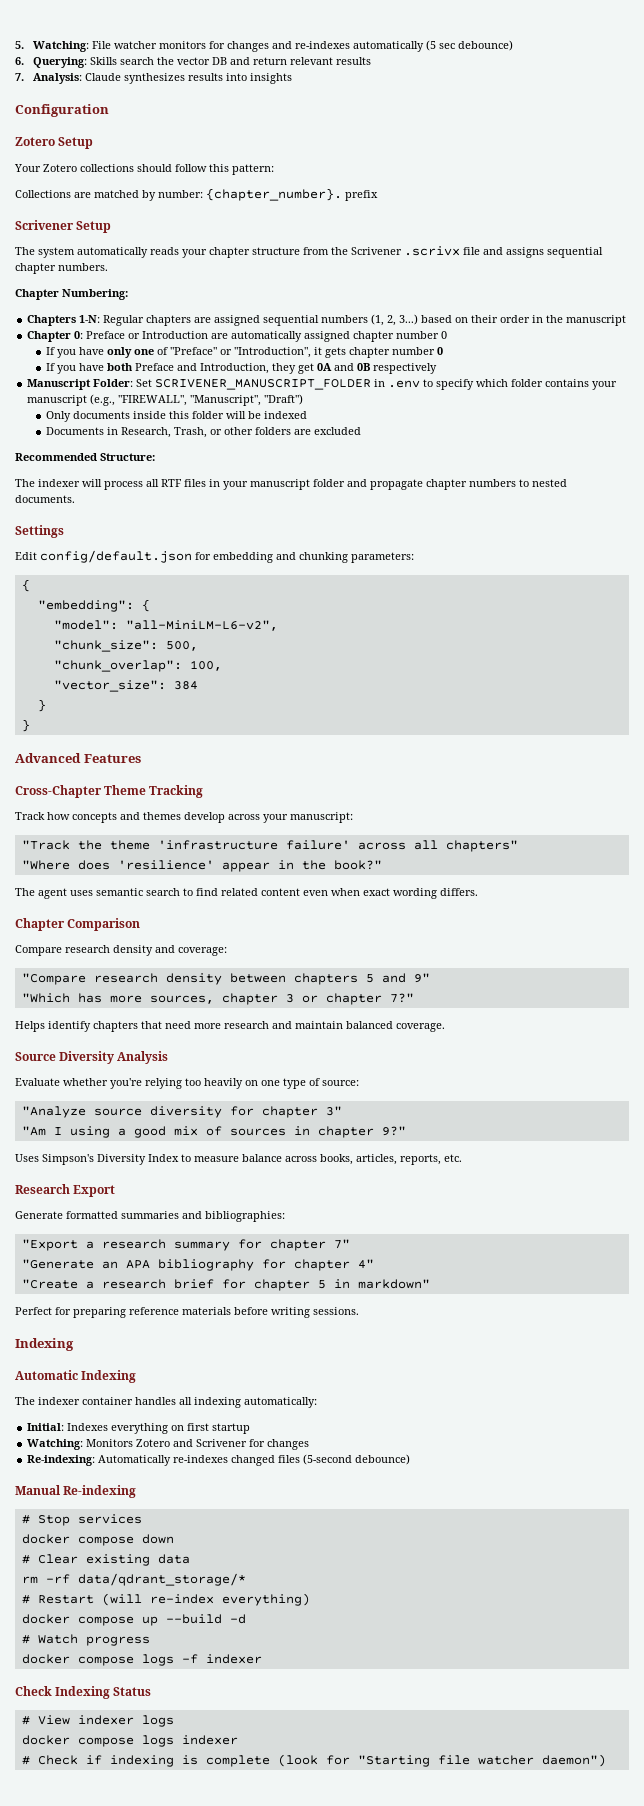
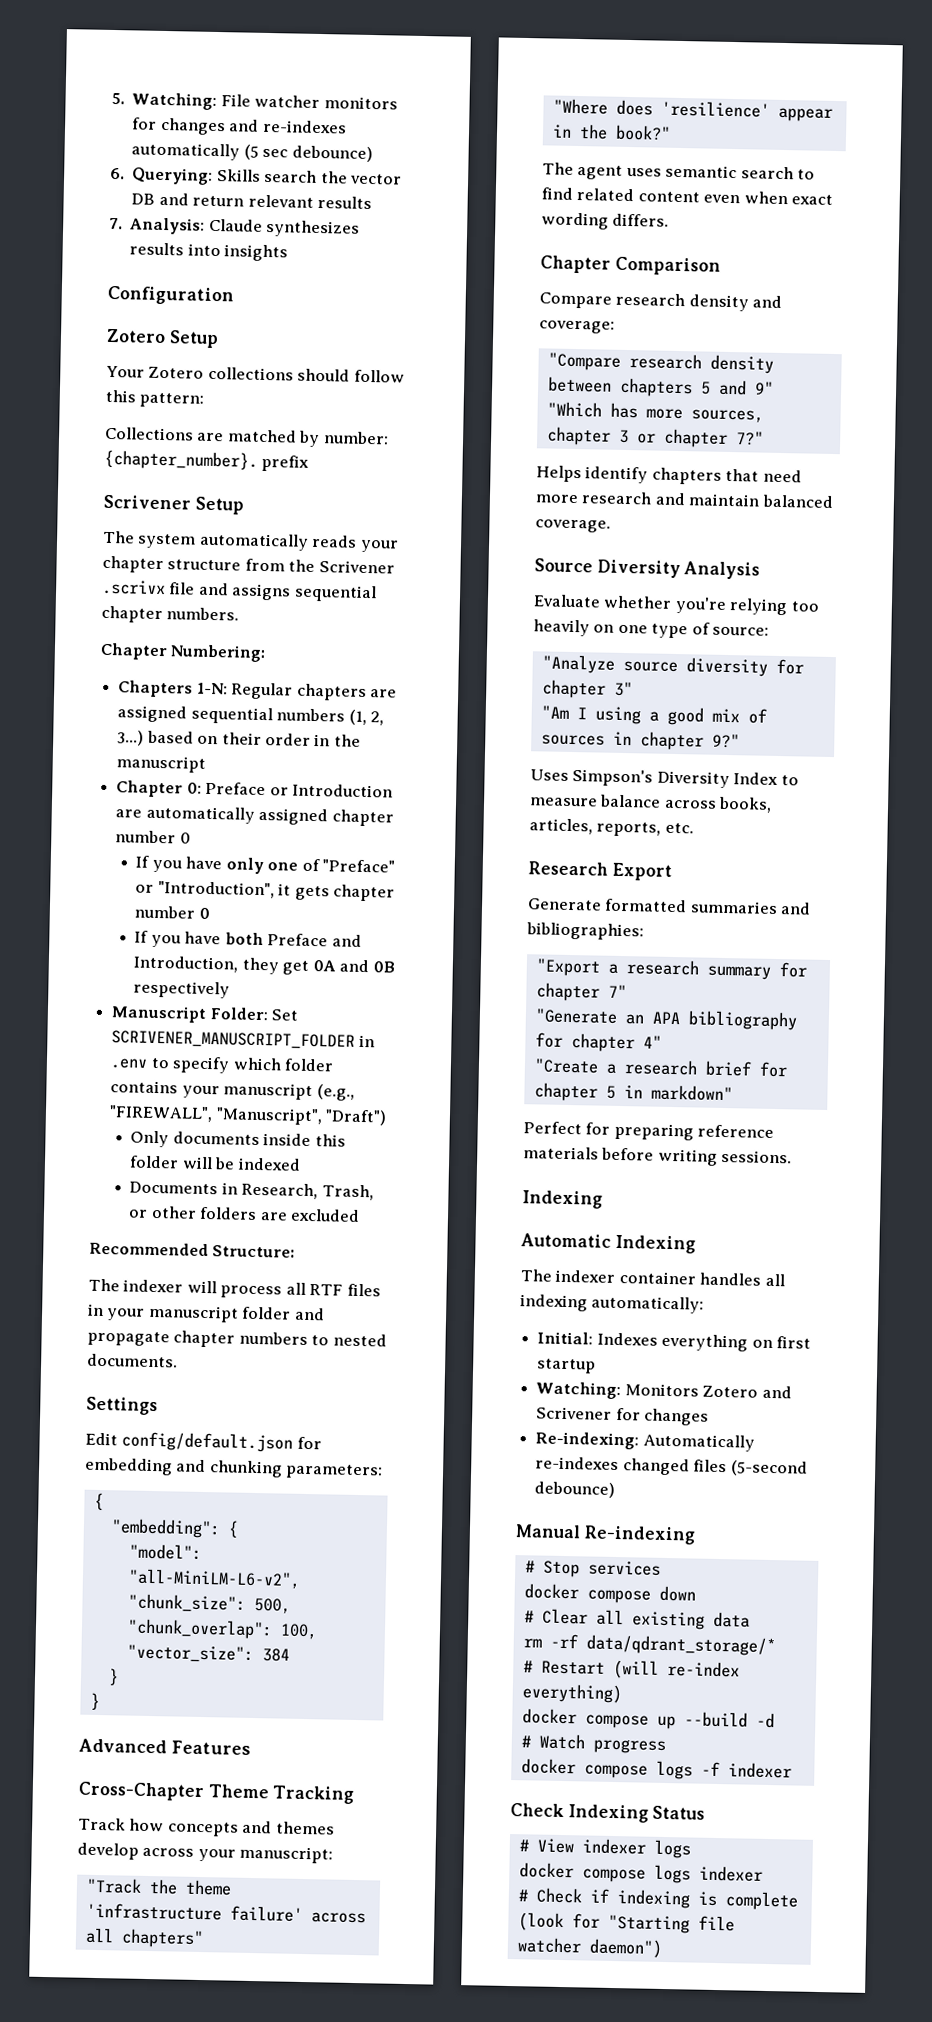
- # Clear existing data
+ # Clear all existing data

